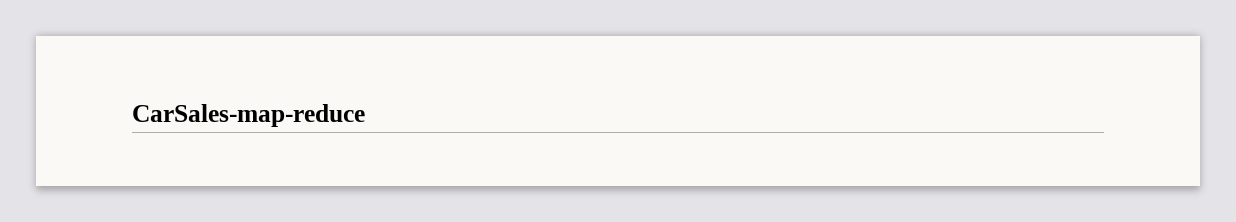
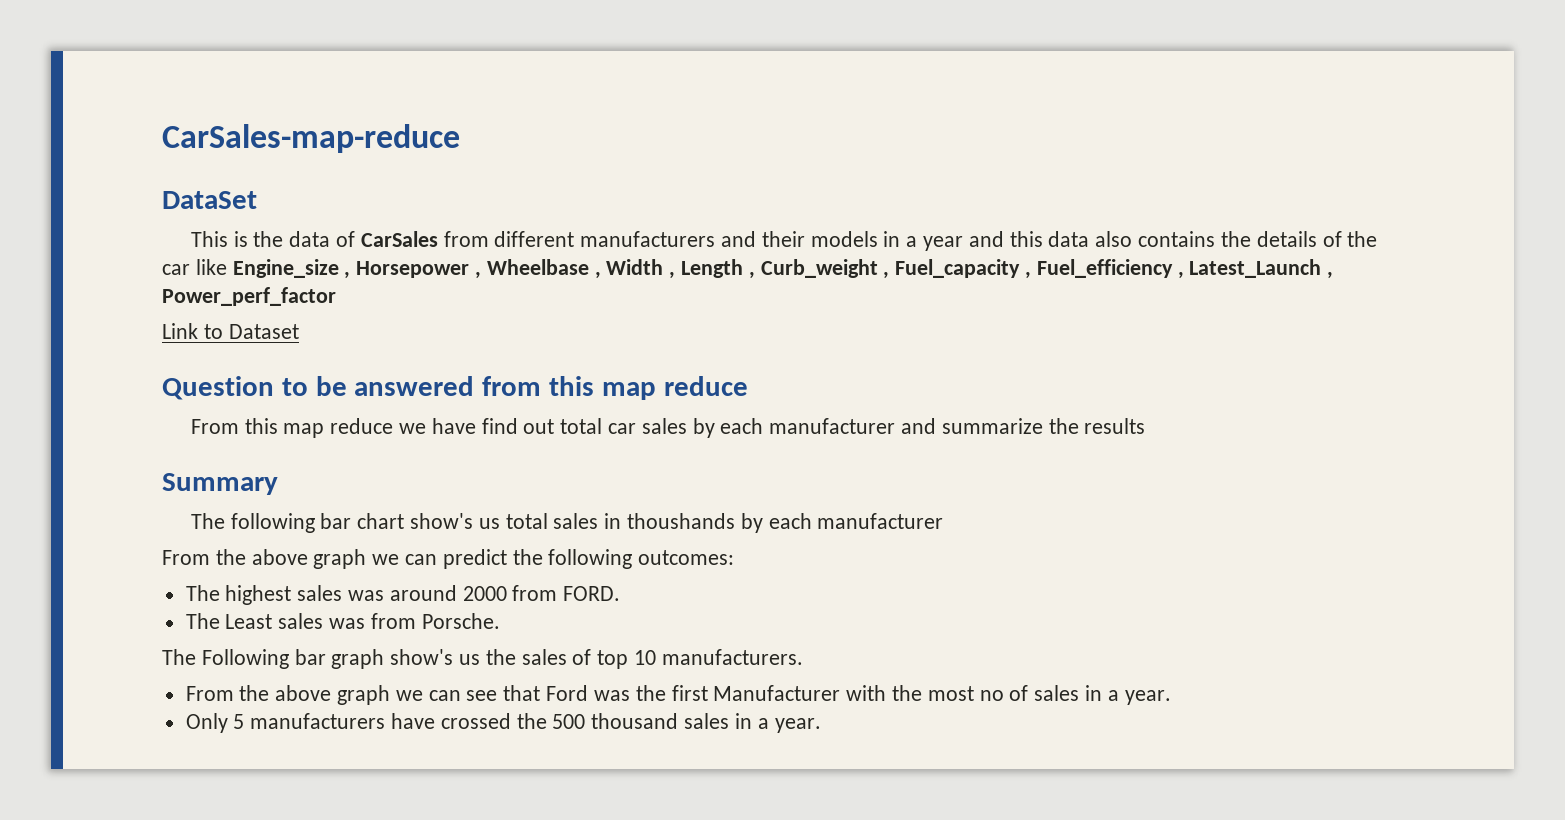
+ DataSet
+ This is the data of CarSales from different manufacturers and their models in a year and this data also contains the details of the car like Engine_size , Horsepower , Wheelbase , Width , Length , Curb_weight , Fuel_capacity , Fuel_efficiency , Latest_Launch , Power_perf_factor
+ Link to Dataset
+ Question to be answered from this map reduce
+ From this map reduce we have find out total car sales by each manufacturer and summarize the results
+ Summary
+ The following bar chart show's us total sales in thoushands by each manufacturer
+ From the above graph we can predict the following outcomes:
+ The highest sales was around 2000 from FORD.
+ The Least sales was from Porsche.
+ The Following bar graph show's us the sales of top 10 manufacturers.
+ From the above graph we can see that Ford was the first Manufacturer with the most no of sales in a year.
+ Only 5 manufacturers have crossed the 500 thousand sales in a year.

